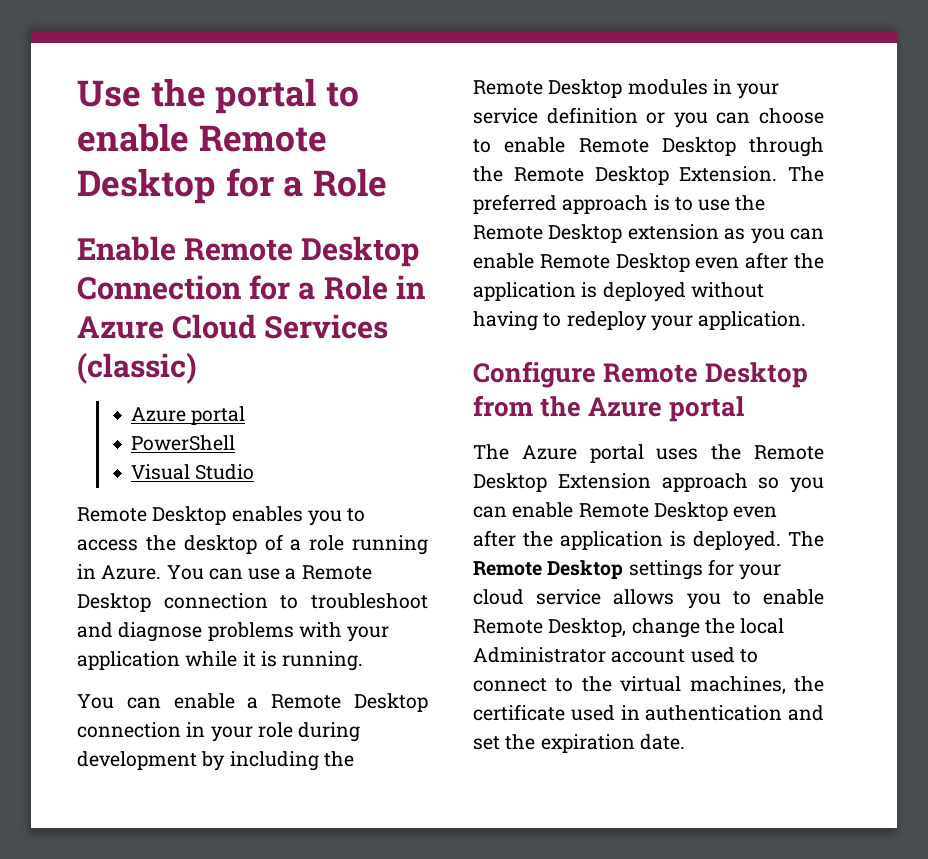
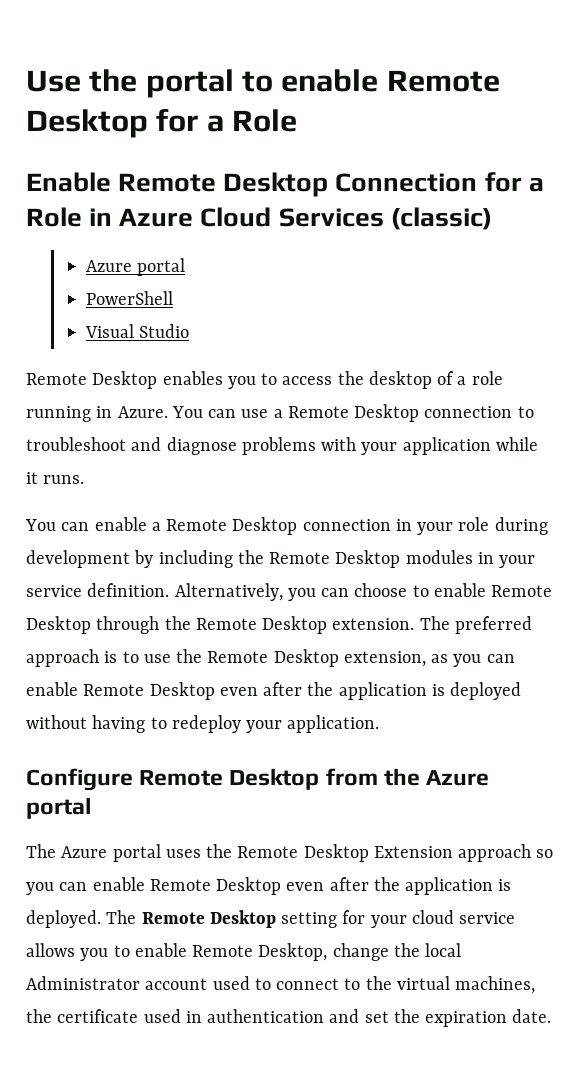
- You can use a Remote Desktop connection to troubleshoot and diagnose problems with your application while it is running.
+ You can use a Remote Desktop connection to troubleshoot and diagnose problems with your application while it runs.
- You can enable a Remote Desktop connection in your role during development by including the Remote Desktop modules in your service definition or you can choose to enable Remote Desktop through the Remote Desktop Extension.
+ You can enable a Remote Desktop connection in your role during development by including the Remote Desktop modules in your service definition. Alternatively, you can choose to enable Remote Desktop through the Remote Desktop extension.
- The preferred approach is to use the Remote Desktop extension as you can enable Remote Desktop even after the application is deployed without having to redeploy your application.
+ The preferred approach is to use the Remote Desktop extension, as you can enable Remote Desktop even after the application is deployed without having to redeploy your application.
- The Remote Desktop settings for your cloud service allows you to enable Remote Desktop, change the local Administrator account used to connect to the virtual machines, the certificate used in authentication and set the expiration date.
+ The Remote Desktop setting for your cloud service allows you to enable Remote Desktop, change the local Administrator account used to connect to the virtual machines, the certificate used in authentication and set the expiration date.

